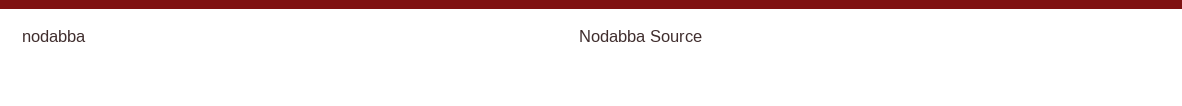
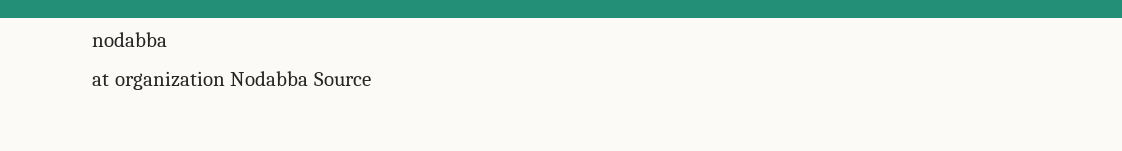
- Nodabba Source
+ at organization Nodabba Source

